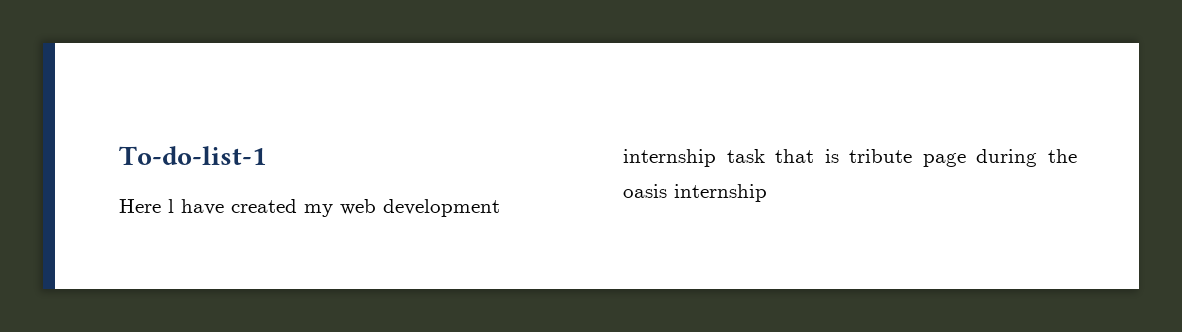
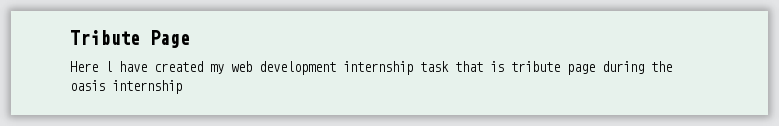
- To-do-list-1
+ Tribute Page

